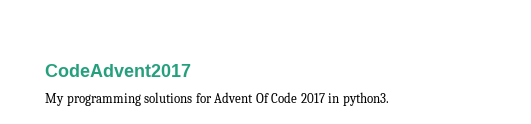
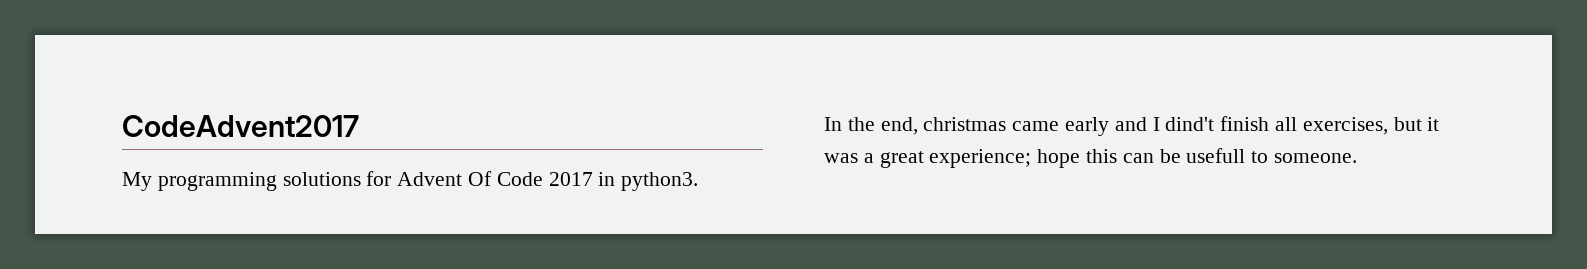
+ In the end, christmas came early and I dind't finish all exercises, but it was a great experience; hope this can be usefull to someone.

